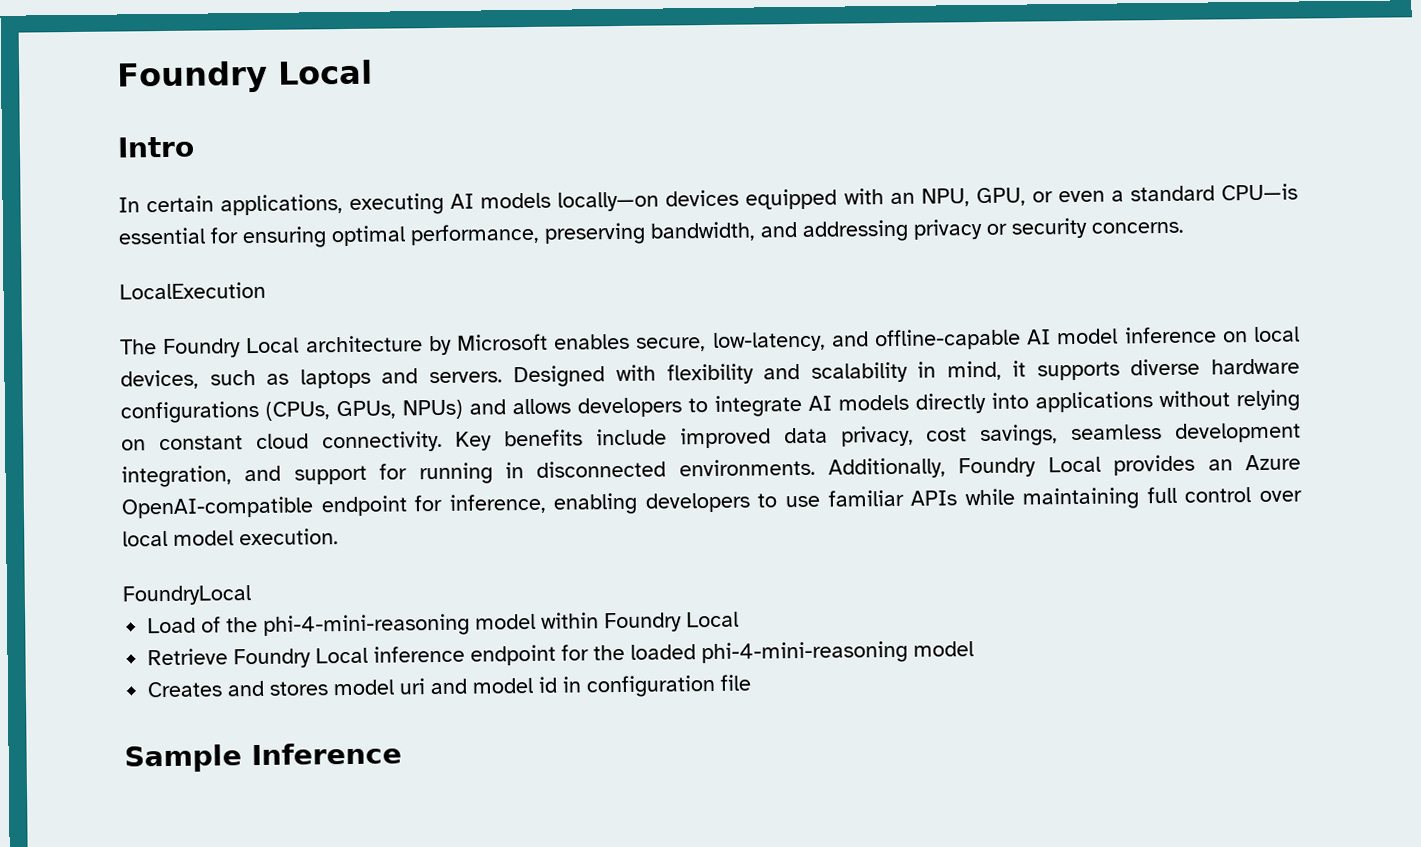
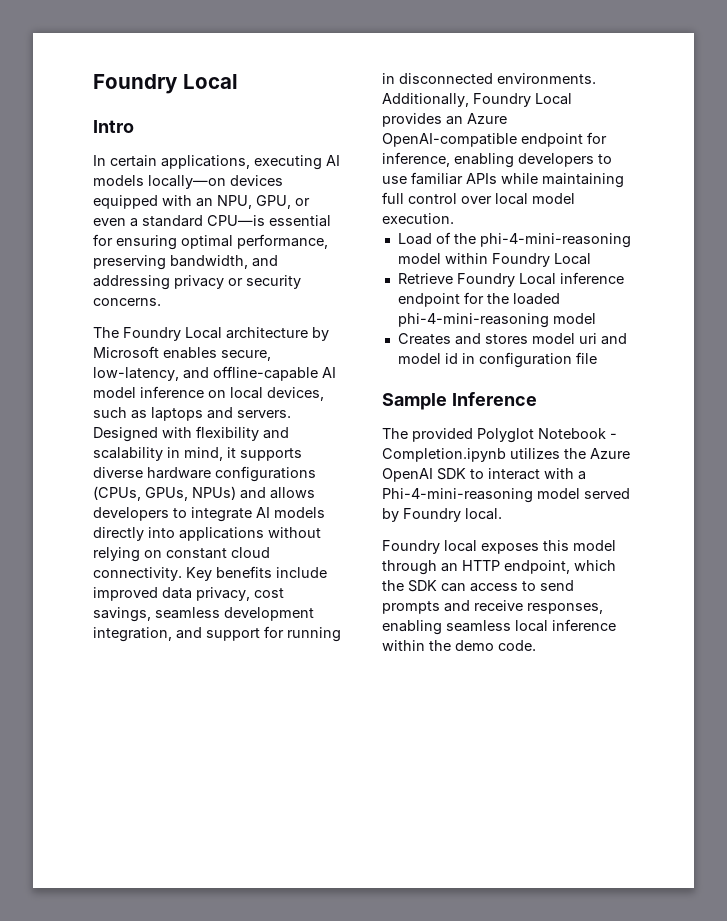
- LocalExecution
- FoundryLocal
+ The provided Polyglot Notebook - Completion.ipynb utilizes the Azure OpenAI SDK to interact with a Phi-4-mini-reasoning model served by Foundry local.
+ Foundry local exposes this model through an HTTP endpoint, which the SDK can access to send prompts and receive responses, enabling seamless local inference within the demo code.

